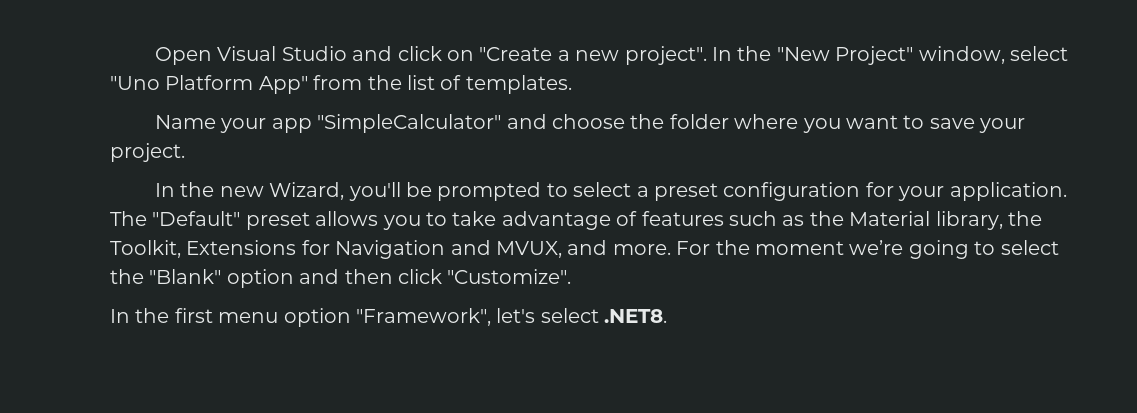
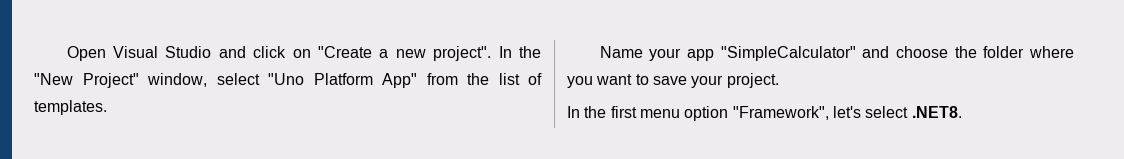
- In the new Wizard, you'll be prompted to select a preset configuration for your application. The "Default" preset allows you to take advantage of features such as the Material library, the Toolkit, Extensions for Navigation and MVUX, and more. For the moment we’re going to select the "Blank" option and then click "Customize".

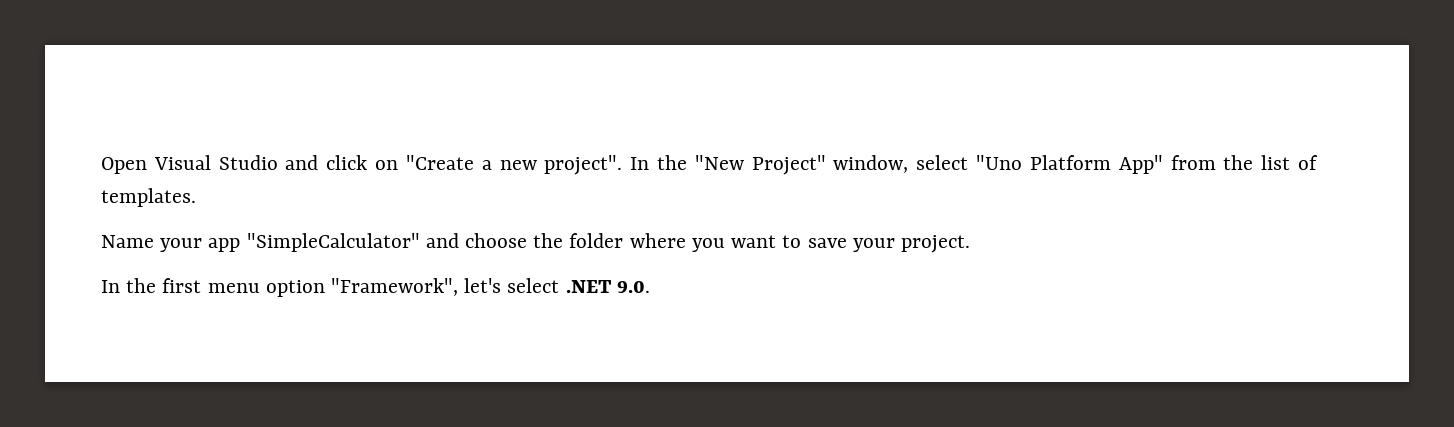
- In the first menu option "Framework", let's select .NET8.
+ In the first menu option "Framework", let's select .NET 9.0.

